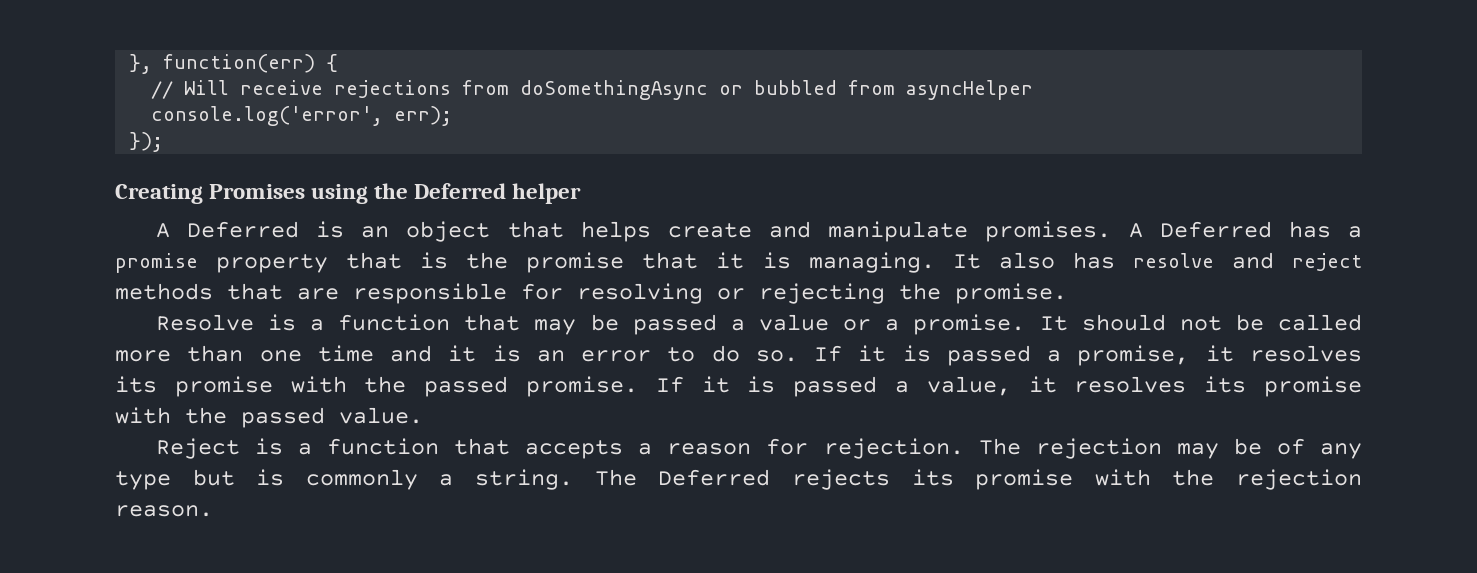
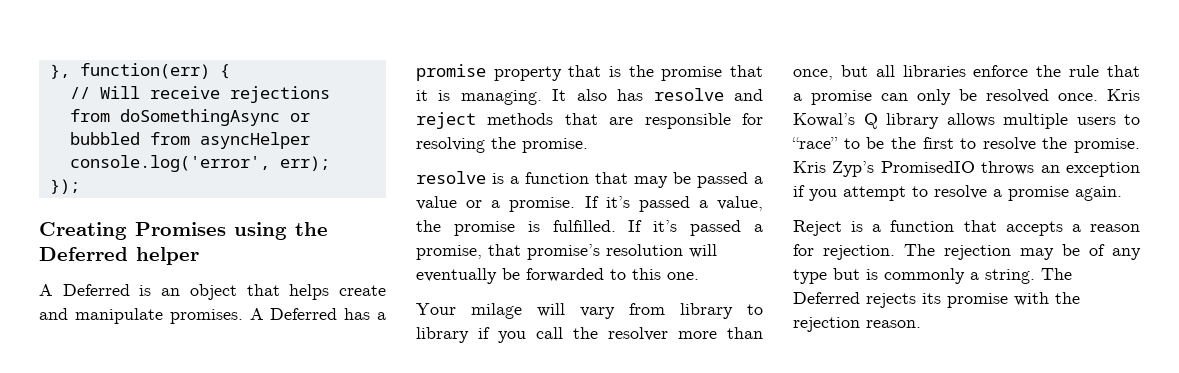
- It also has resolve and reject methods that are responsible for resolving or rejecting the promise.
+ It also has resolve and reject methods that are responsible for resolving the promise.
- Resolve is a function that may be passed a value or a promise.
+ resolve is a function that may be passed a value or a promise.
- It should not be called more than one time and it is an error to do so. If it is passed a promise, it resolves its promise with the passed promise. If it is passed a value, it resolves its promise with the passed value.
+ If it’s passed a value, the promise is fulfilled. If it’s passed a promise, that promise’s resolution will eventually be forwarded to this one.
+ Your milage will vary from library to library if you call the resolver more than once, but all libraries enforce the rule that a promise can only be resolved once. Kris Kowal’s Q library allows multiple users to “race” to be the first to resolve the promise. Kris Zyp’s PromisedIO throws an exception if you attempt to resolve a promise again.

